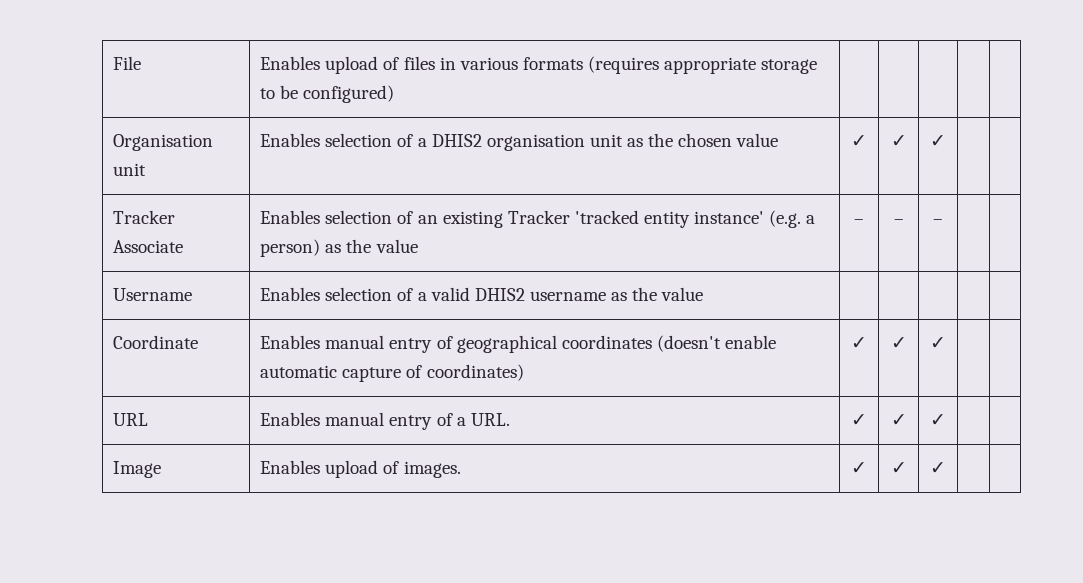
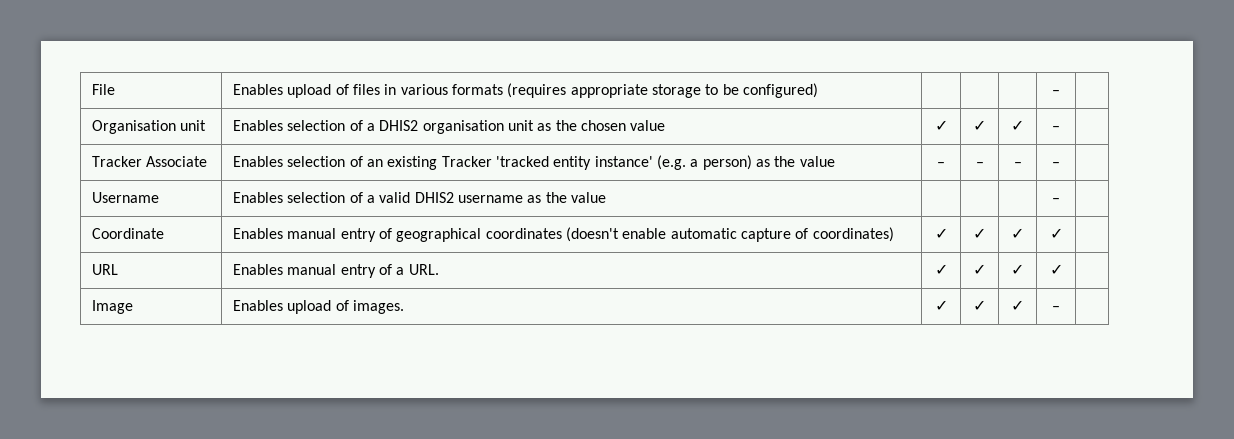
- File | Enables upload of files in various formats (requires appropriate storage to be configured) | | | | |
+ File | Enables upload of files in various formats (requires appropriate storage to be configured) | | | | – |
- Organisation unit | Enables selection of a DHIS2 organisation unit as the chosen value | ✓ | ✓ | ✓ | |
+ Organisation unit | Enables selection of a DHIS2 organisation unit as the chosen value | ✓ | ✓ | ✓ | – |
- Tracker Associate | Enables selection of an existing Tracker 'tracked entity instance' (e.g. a person) as the value | – | – | – | |
+ Tracker Associate | Enables selection of an existing Tracker 'tracked entity instance' (e.g. a person) as the value | – | – | – | – |
- Username | Enables selection of a valid DHIS2 username as the value | | | | |
+ Username | Enables selection of a valid DHIS2 username as the value | | | | – |
- Coordinate | Enables manual entry of geographical coordinates (doesn't enable automatic capture of coordinates) | ✓ | ✓ | ✓ | |
+ Coordinate | Enables manual entry of geographical coordinates (doesn't enable automatic capture of coordinates) | ✓ | ✓ | ✓ | ✓ |
- URL | Enables manual entry of a URL. | ✓ | ✓ | ✓ | |
+ URL | Enables manual entry of a URL. | ✓ | ✓ | ✓ | ✓ |
- Image | Enables upload of images. | ✓ | ✓ | ✓ | |
+ Image | Enables upload of images. | ✓ | ✓ | ✓ | – |

